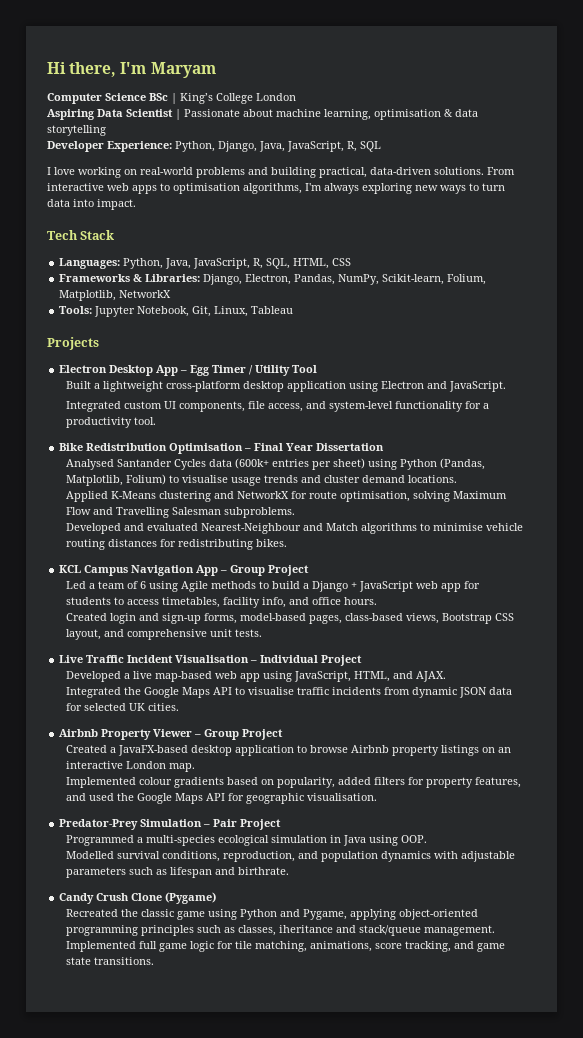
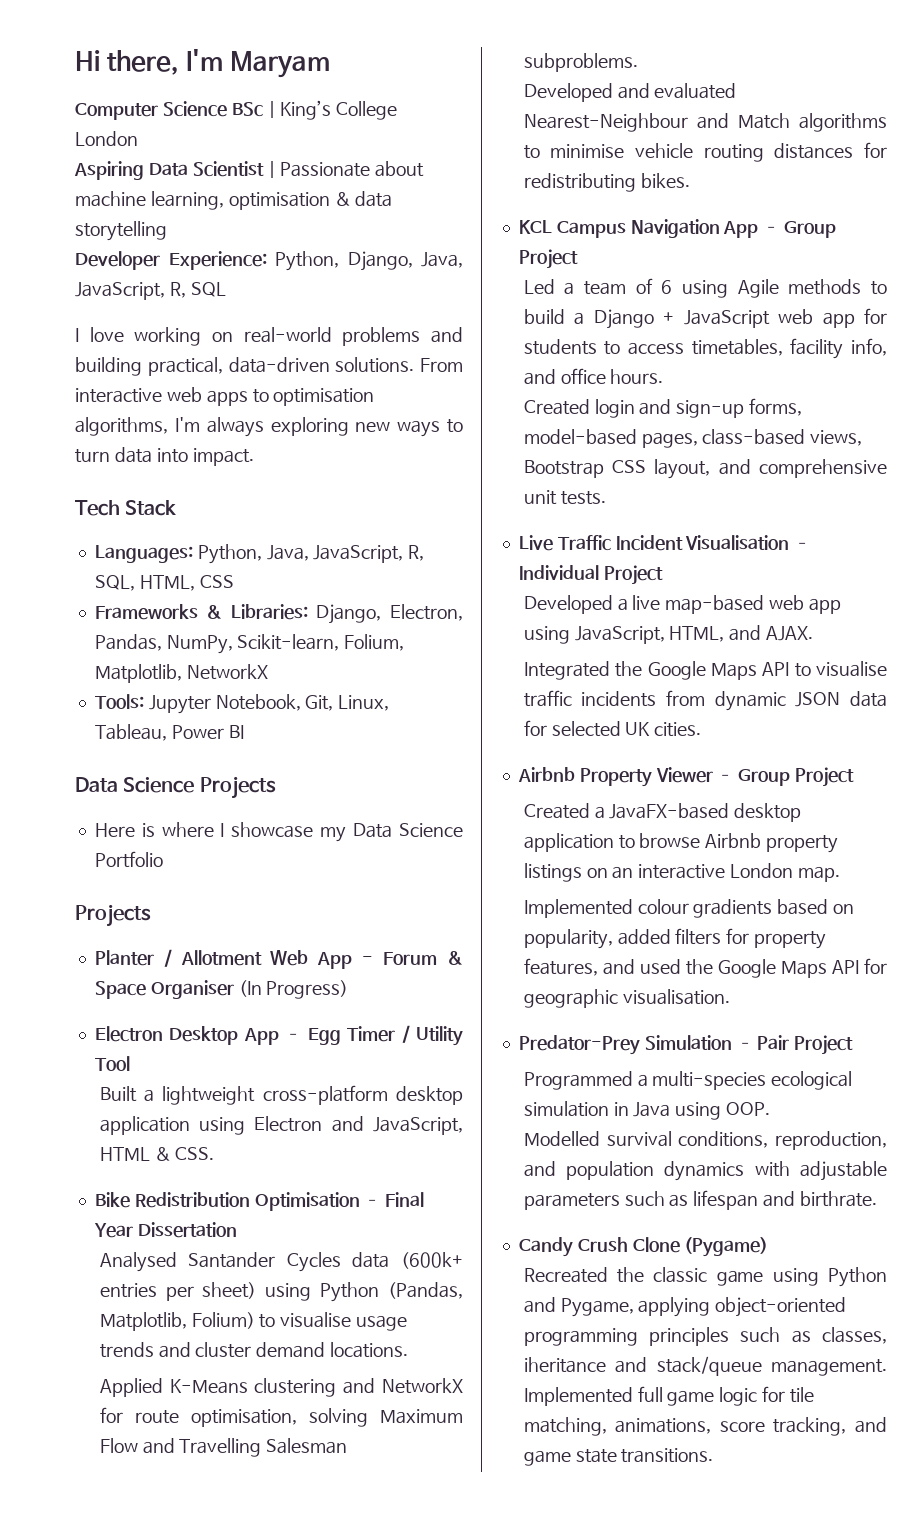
- Tools: Jupyter Notebook, Git, Linux, Tableau
+ Tools: Jupyter Notebook, Git, Linux, Tableau, Power BI
+ Data Science Projects
+ Here is where I showcase my Data Science Portfolio
  Projects
+ Planter / Allotment Web App - Forum & Space Organiser (In Progress)
- Built a lightweight cross-platform desktop application using Electron and JavaScript.
- Integrated custom UI components, file access, and system-level functionality for a productivity tool.
+ Built a lightweight cross-platform desktop application using Electron and JavaScript, HTML & CSS.

